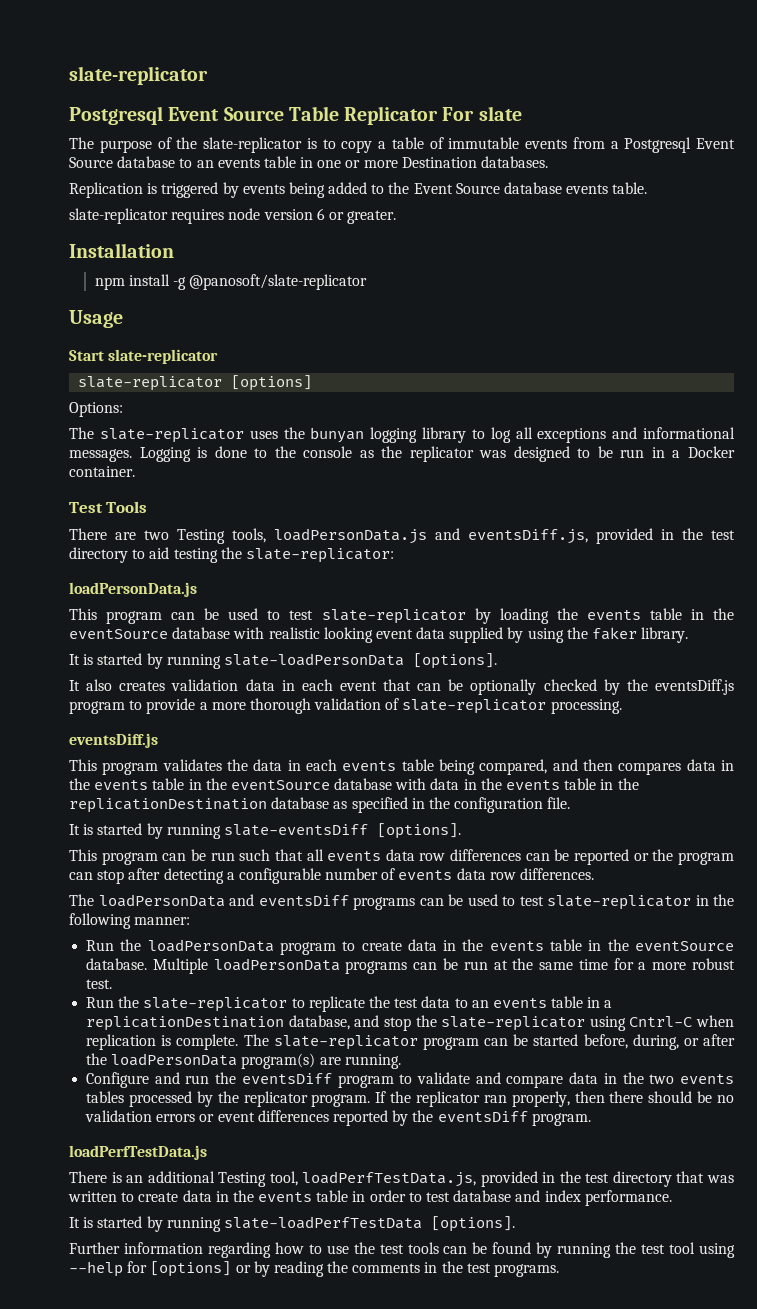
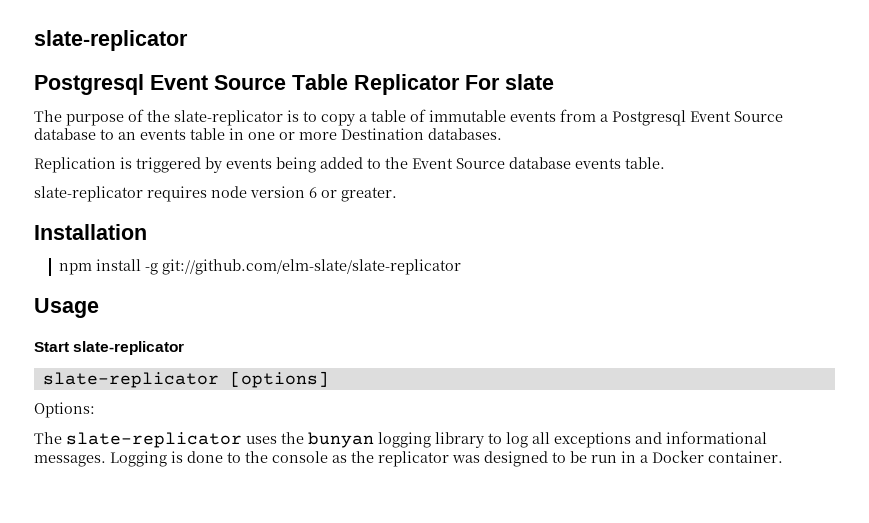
- npm install -g @panosoft/slate-replicator
+ npm install -g git://github.com/elm-slate/slate-replicator
- Test Tools
- There are two Testing tools, loadPersonData.js and eventsDiff.js, provided in the test directory to aid testing the slate-replicator:
- loadPersonData.js
- This program can be used to test slate-replicator by loading the events table in the eventSource database with realistic looking event data supplied by using the faker library.
- It is started by running slate-loadPersonData [options].
- It also creates validation data in each event that can be optionally checked by the eventsDiff.js program to provide a more thorough validation of slate-replicator processing.
- eventsDiff.js
- This program validates the data in each events table being compared, and then compares data in the events table in the eventSource database with data in the events table in the replicationDestination database as specified in the configuration file.
- It is started by running slate-eventsDiff [options].
- This program can be run such that all events data row differences can be reported or the program can stop after detecting a configurable number of events data row differences.
- The loadPersonData and eventsDiff programs can be used to test slate-replicator in the following manner:
- Run the loadPersonData program to create data in the events table in the eventSource database. Multiple loadPersonData programs can be run at the same time for a more robust test.
- Run the slate-replicator to replicate the test data to an events table in a replicationDestination database, and stop the slate-replicator using Cntrl-C when replication is complete. The slate-replicator program can be started before, during, or after the loadPersonData program(s) are running.
- Configure and run the eventsDiff program to validate and compare data in the two events tables processed by the replicator program. If the replicator ran properly, then there should be no validation errors or event differences reported by the eventsDiff program.
- loadPerfTestData.js
- There is an additional Testing tool, loadPerfTestData.js, provided in the test directory that was written to create data in the events table in order to test database and index performance.
- It is started by running slate-loadPerfTestData [options].
- Further information regarding how to use the test tools can be found by running the test tool using --help for [options] or by reading the comments in the test programs.

